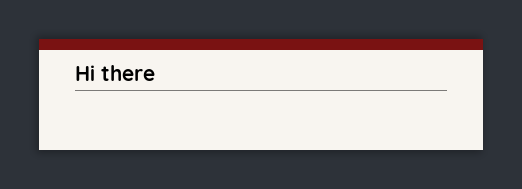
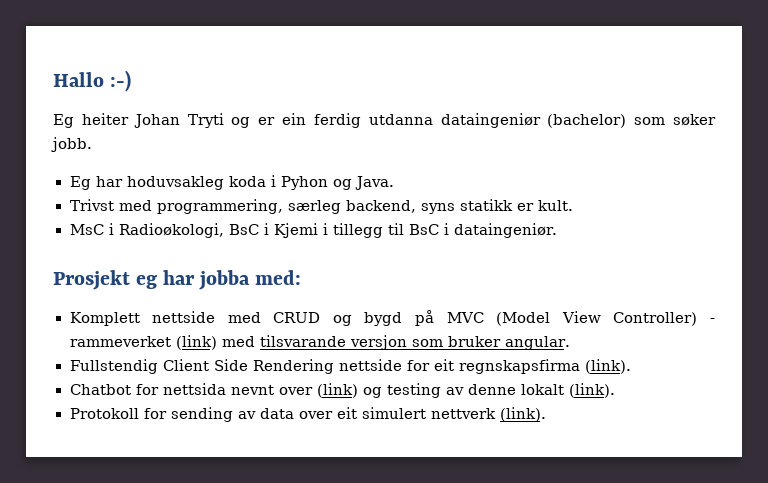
- Hi there
+ Hallo :-)
+ Eg heiter Johan Tryti og er ein ferdig utdanna dataingeniør (bachelor) som søker jobb.
+ Eg har hoduvsakleg koda i Pyhon og Java.
+ Trivst med programmering, særleg backend, syns statikk er kult.
+ MsC i Radioøkologi, BsC i Kjemi i tillegg til BsC i dataingeniør.
+ Prosjekt eg har jobba med:
+ Komplett nettside med CRUD og bygd på MVC (Model View Controller) - rammeverket (link) med tilsvarande versjon som bruker angular.
+ Fullstendig Client Side Rendering nettside for eit regnskapsfirma (link).
+ Chatbot for nettsida nevnt over (link) og testing av denne lokalt (link).
+ Protokoll for sending av data over eit simulert nettverk (link).

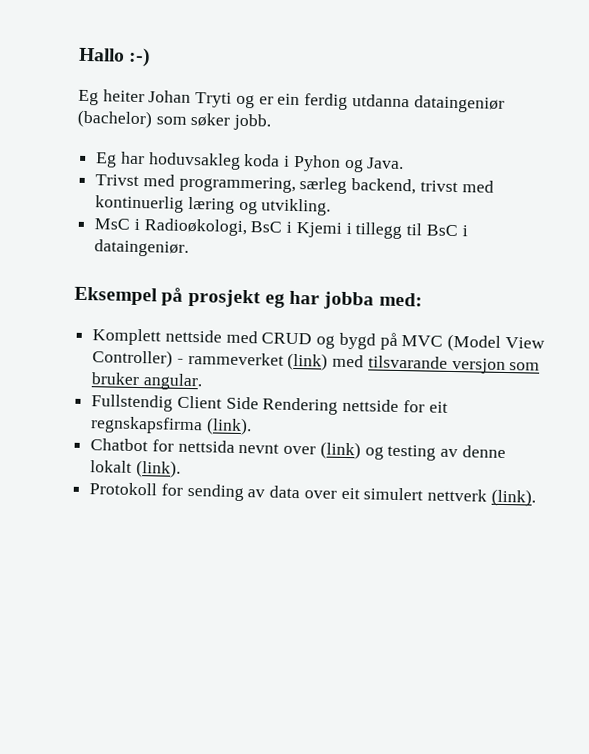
- Trivst med programmering, særleg backend, syns statikk er kult.
+ Trivst med programmering, særleg backend, trivst med kontinuerlig læring og utvikling.
- Prosjekt eg har jobba med:
+ Eksempel på prosjekt eg har jobba med:

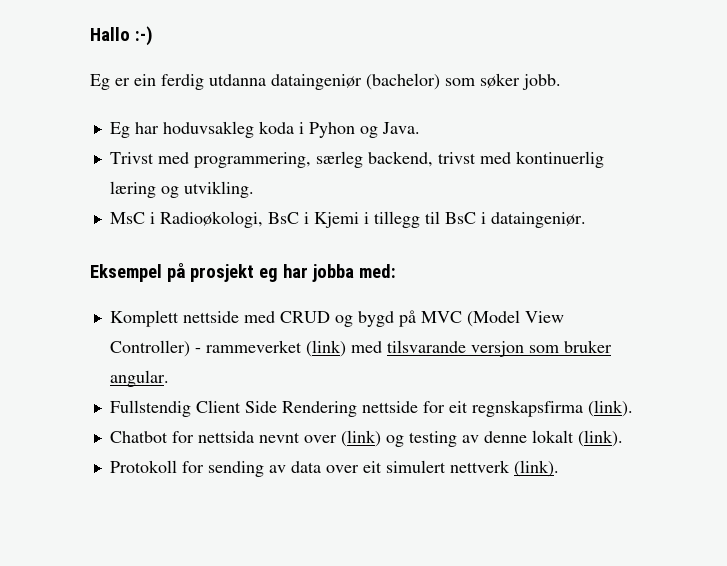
- Eg heiter Johan Tryti og er ein ferdig utdanna dataingeniør (bachelor) som søker jobb.
+ Eg er ein ferdig utdanna dataingeniør (bachelor) som søker jobb.

